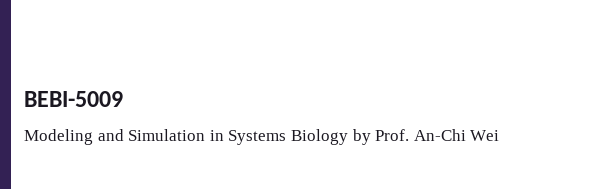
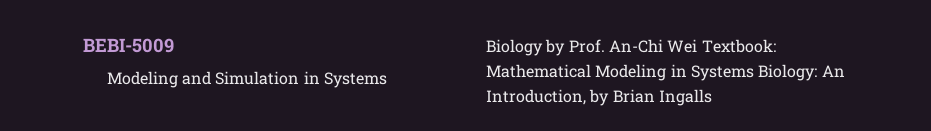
- Modeling and Simulation in Systems Biology by Prof. An-Chi Wei
+ Modeling and Simulation in Systems Biology by Prof. An-Chi Wei Textbook: Mathematical Modeling in Systems Biology: An Introduction, by Brian Ingalls

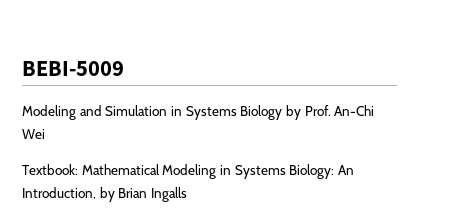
- Modeling and Simulation in Systems Biology by Prof. An-Chi Wei Textbook: Mathematical Modeling in Systems Biology: An Introduction, by Brian Ingalls
+ Modeling and Simulation in Systems Biology by Prof. An-Chi Wei
+ Textbook: Mathematical Modeling in Systems Biology: An Introduction, by Brian Ingalls

